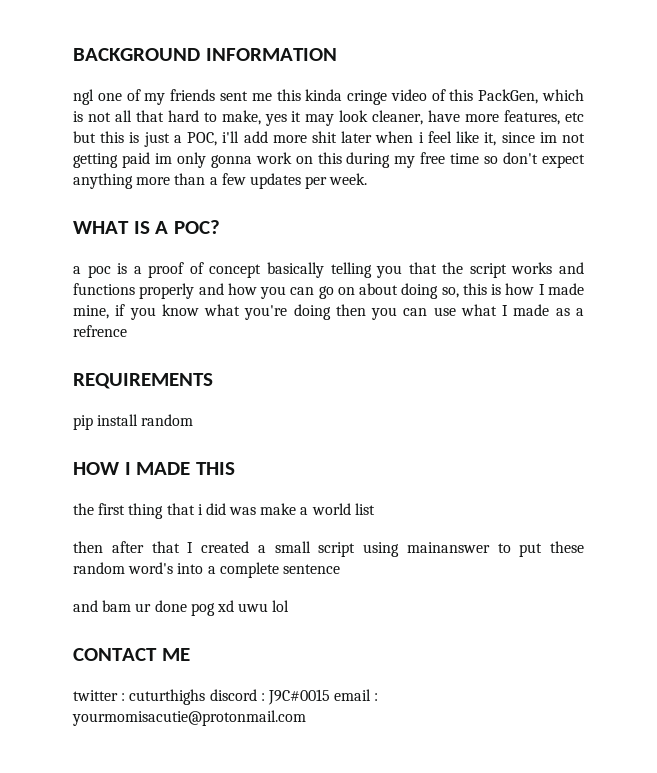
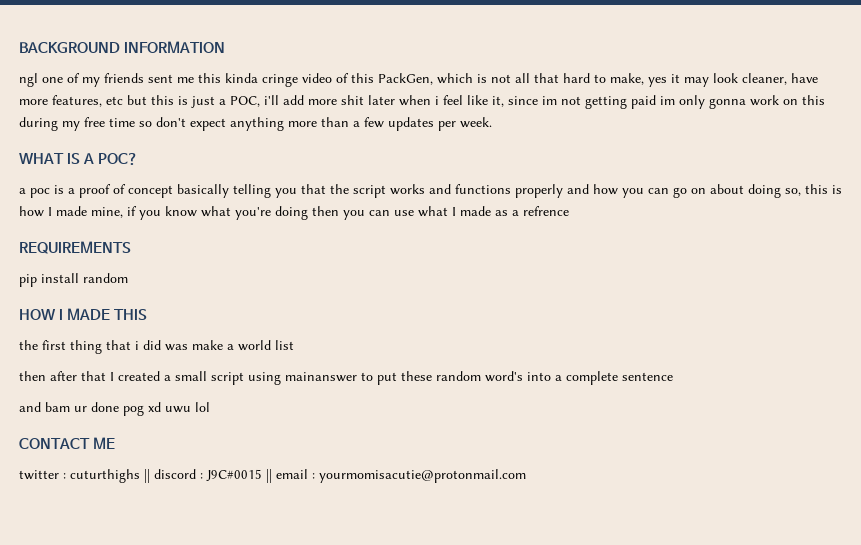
- twitter : cuturthighs discord : J9C#0015 email : yourmomisacutie@protonmail.com
+ twitter : cuturthighs || discord : J9C#0015 || email : yourmomisacutie@protonmail.com

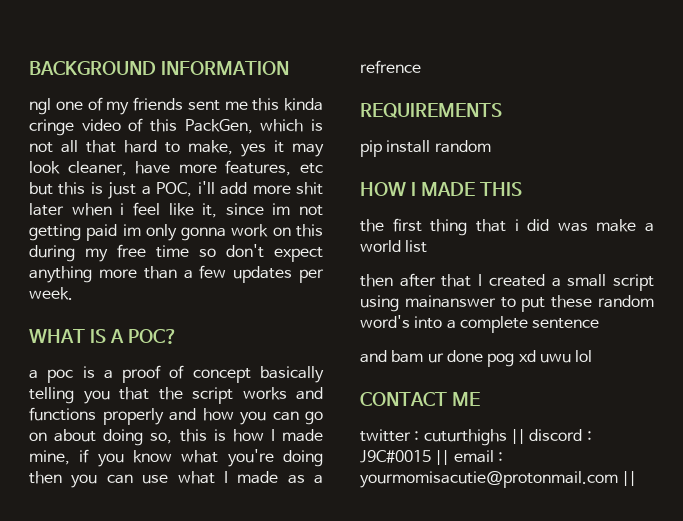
- twitter : cuturthighs || discord : J9C#0015 || email : yourmomisacutie@protonmail.com
+ twitter : cuturthighs || discord : J9C#0015 || email : yourmomisacutie@protonmail.com ||

